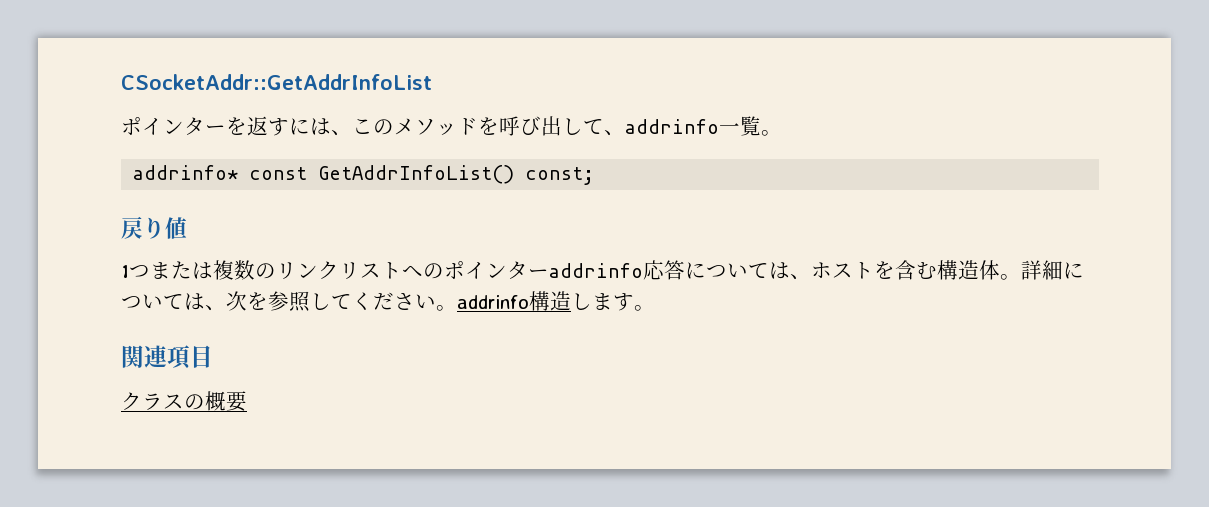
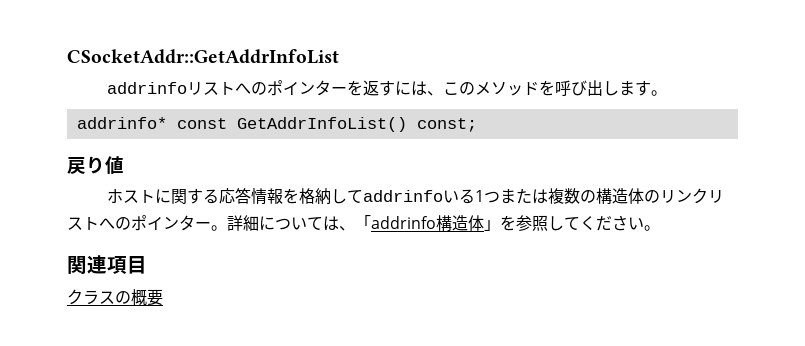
- ポインターを返すには、このメソッドを呼び出して、addrinfo一覧。
+ addrinfoリストへのポインターを返すには、このメソッドを呼び出します。
- 1つまたは複数のリンクリストへのポインターaddrinfo応答については、ホストを含む構造体。
+ ホストに関する応答情報を格納してaddrinfoいる1つまたは複数の構造体のリンクリストへのポインター。
- 詳細については、次を参照してください。addrinfo構造します。
+ 詳細については、「addrinfo構造体」を参照してください。

